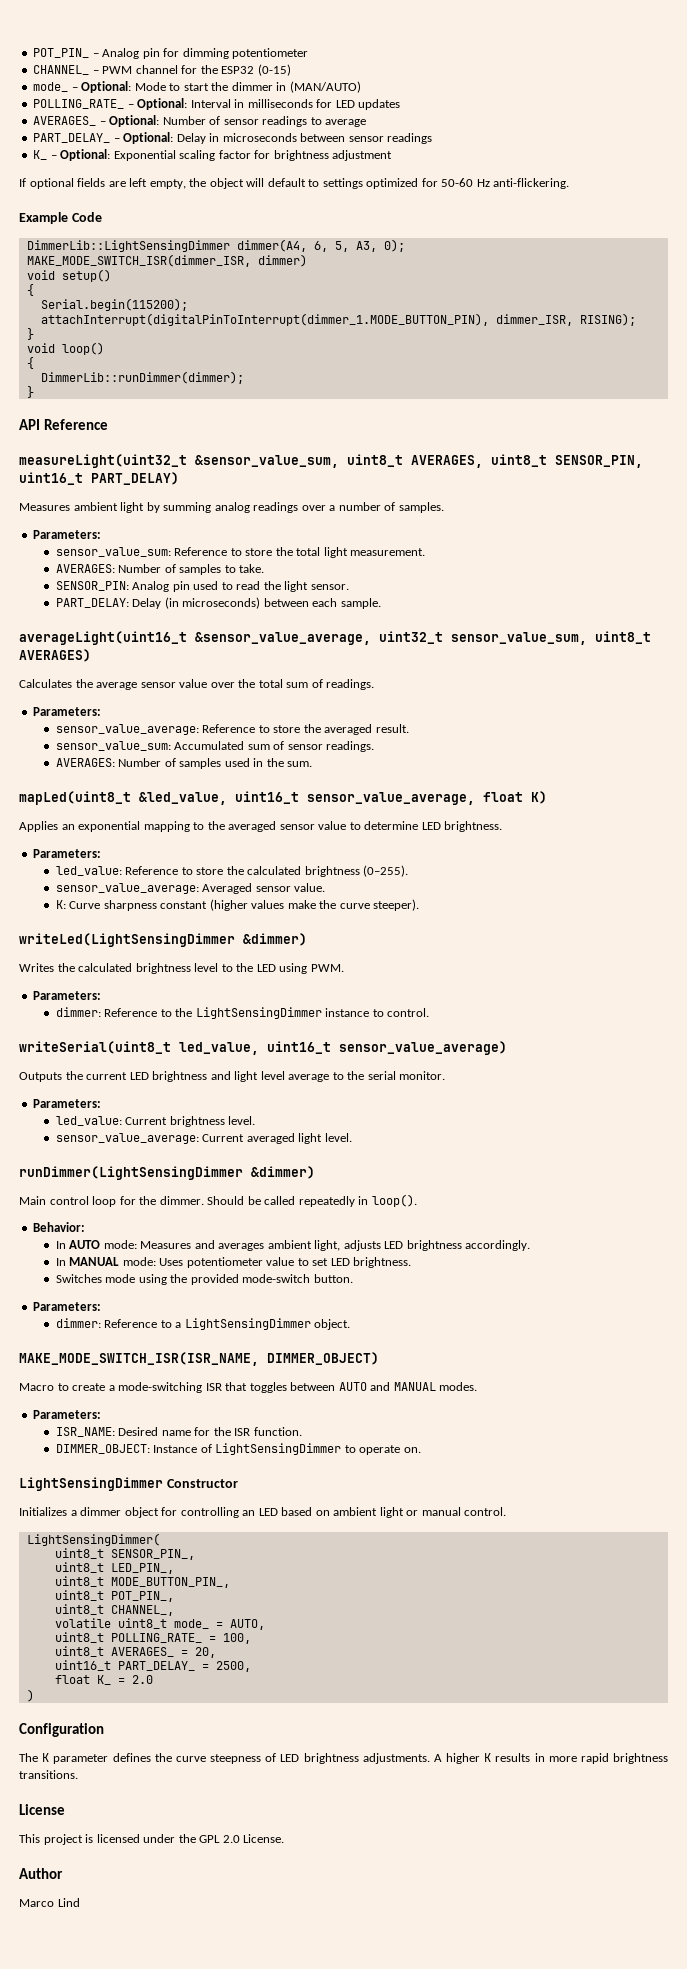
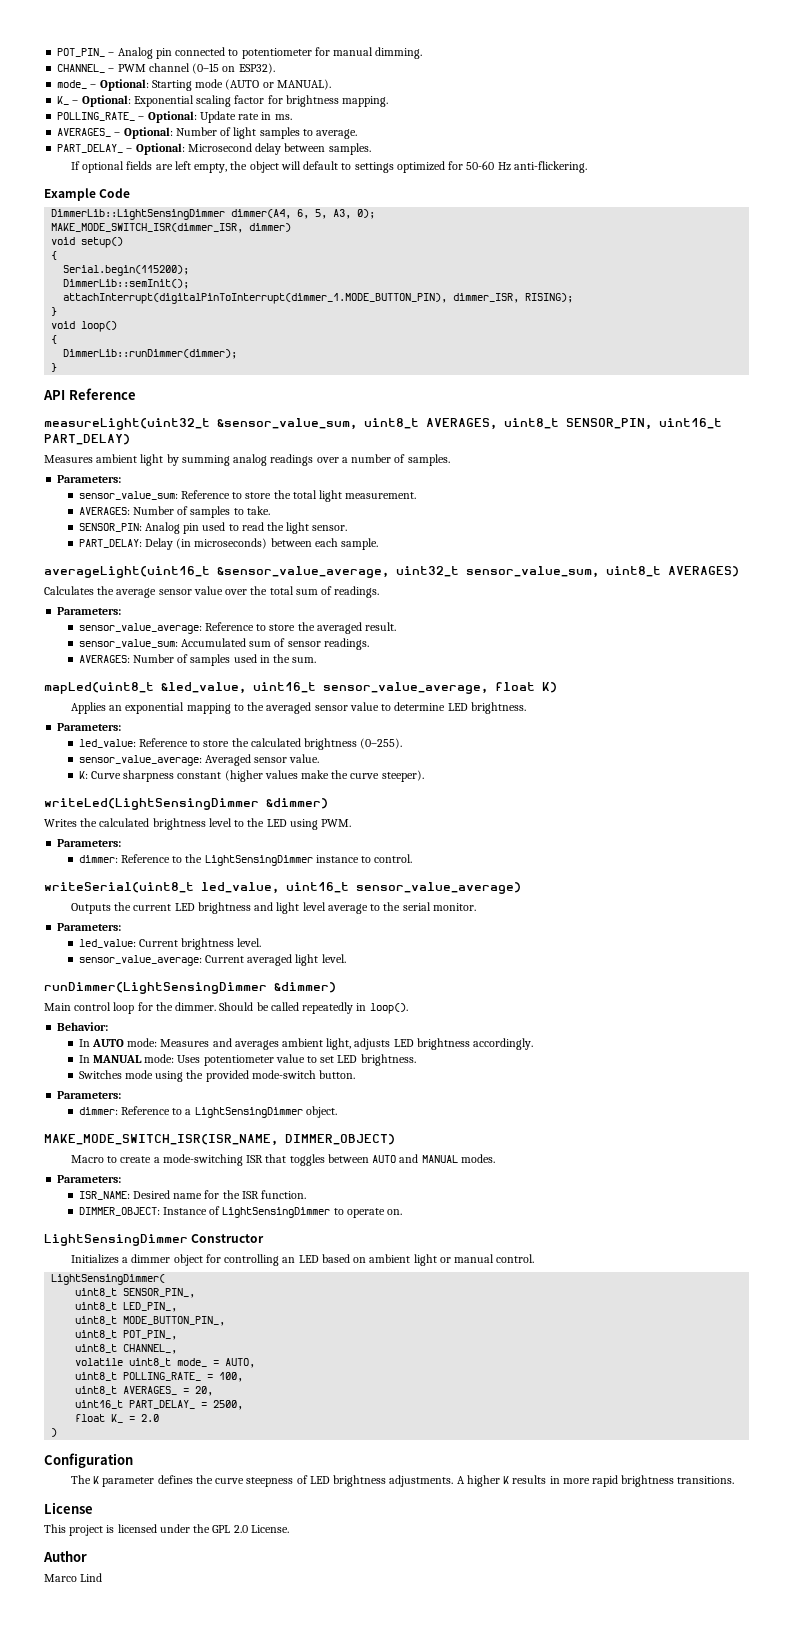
- POT_PIN_ – Analog pin for dimming potentiometer
+ POT_PIN_ – Analog pin connected to potentiometer for manual dimming.
- CHANNEL_ – PWM channel for the ESP32 (0-15)
+ CHANNEL_ – PWM channel (0–15 on ESP32).
- mode_ – Optional: Mode to start the dimmer in (MAN/AUTO)
- POLLING_RATE_ – Optional: Interval in milliseconds for LED updates
- AVERAGES_ – Optional: Number of sensor readings to average
- PART_DELAY_ – Optional: Delay in microseconds between sensor readings
+ mode_ – Optional: Starting mode (AUTO or MANUAL).
- K_ – Optional: Exponential scaling factor for brightness adjustment
+ K_ – Optional: Exponential scaling factor for brightness mapping.
+ POLLING_RATE_ – Optional: Update rate in ms.
+ AVERAGES_ – Optional: Number of light samples to average.
+ PART_DELAY_ – Optional: Microsecond delay between samples.
+ DimmerLib::semInit();

